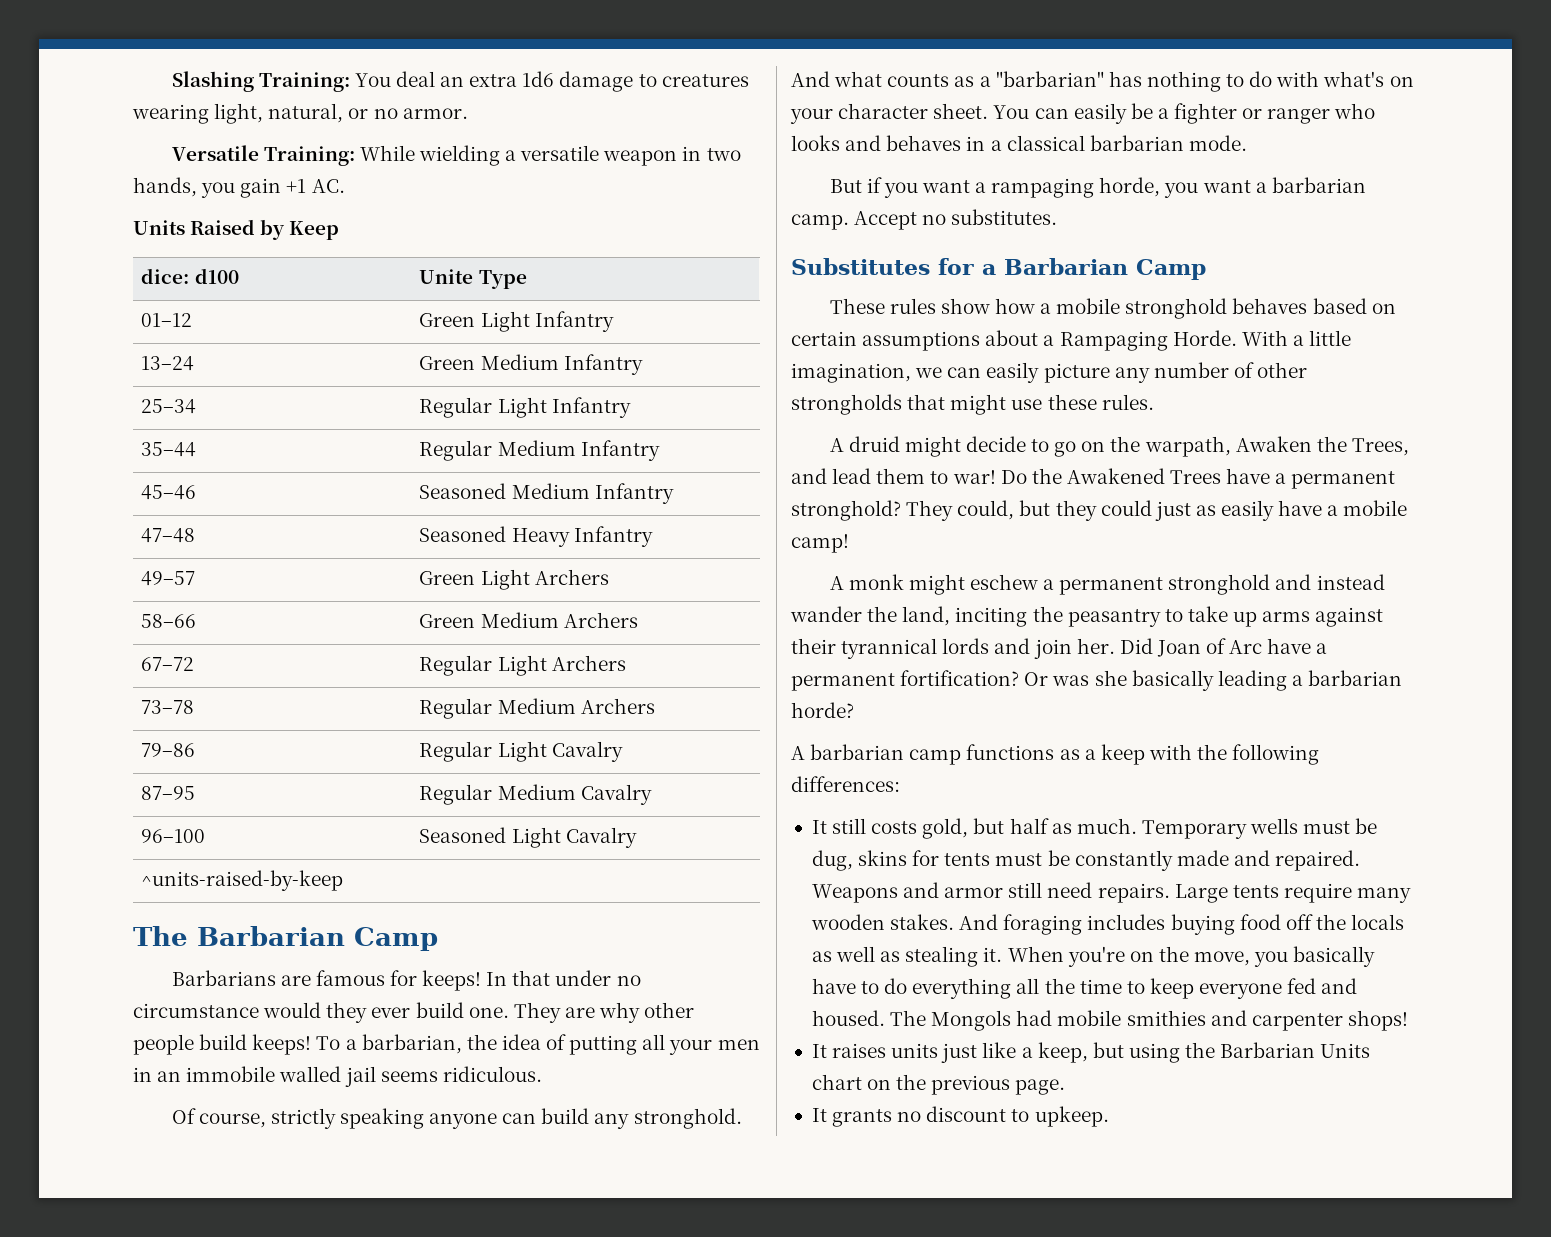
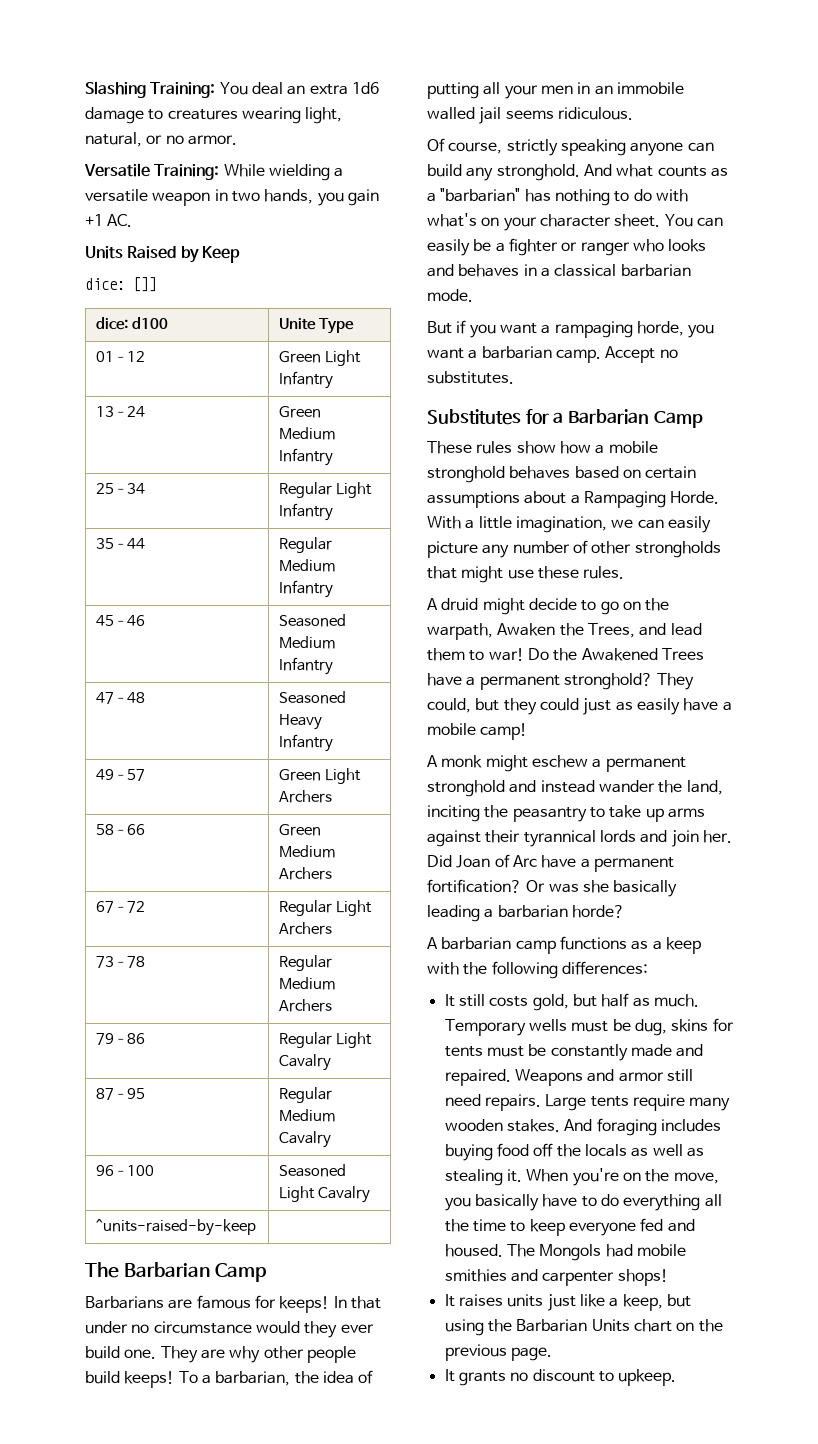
+ dice: []]

